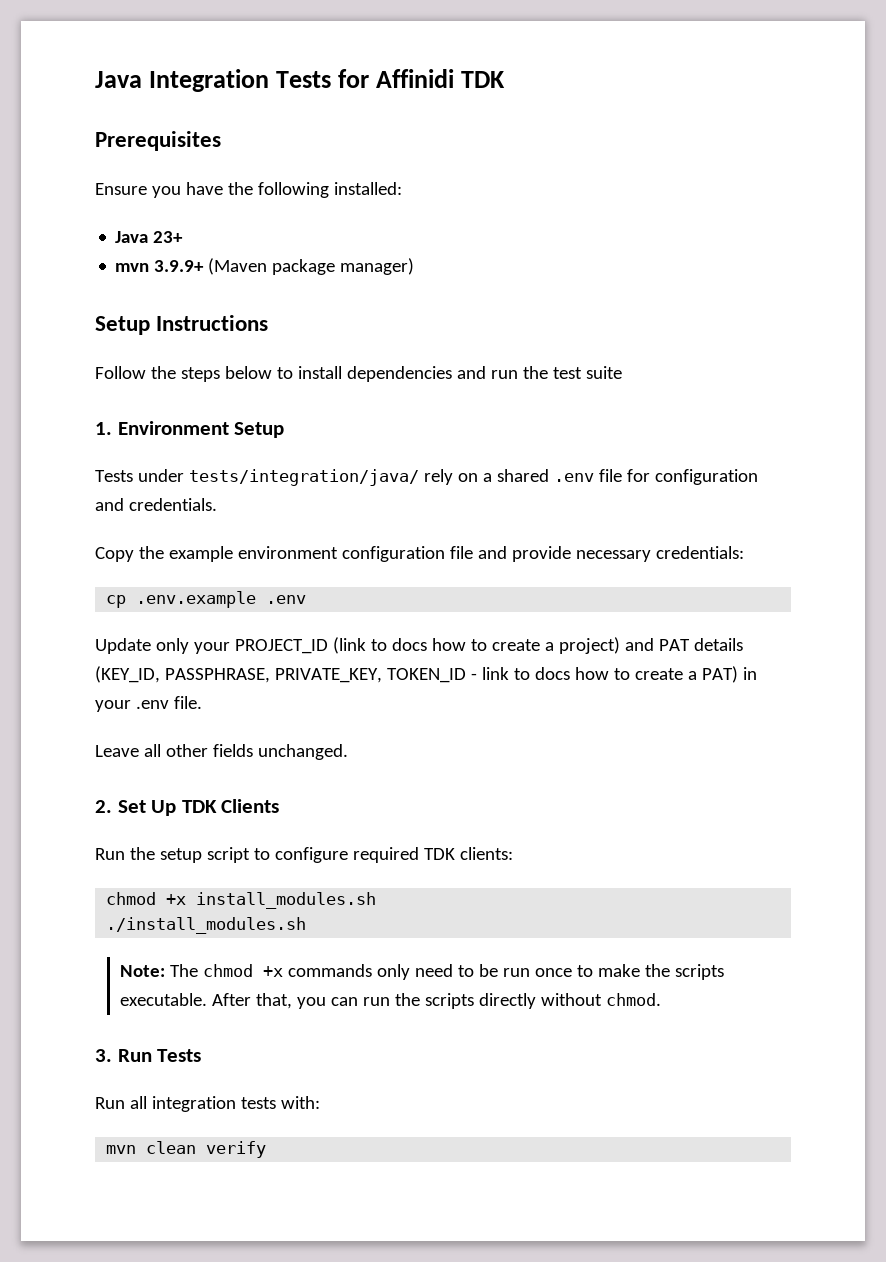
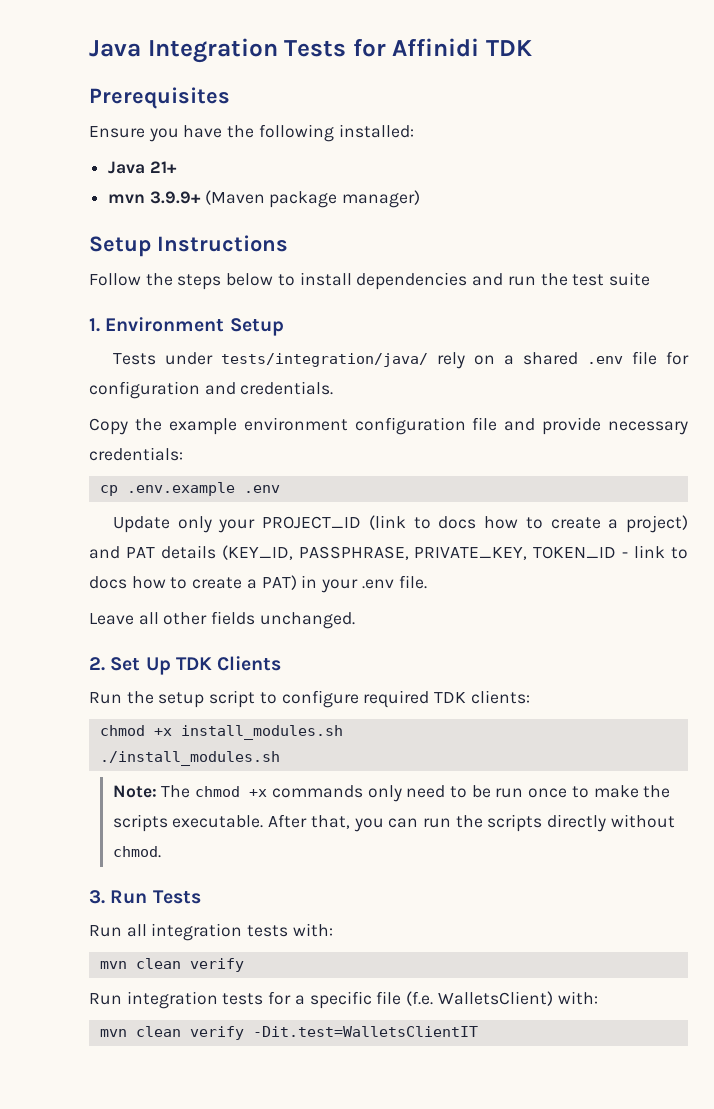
- Java 23+
+ Java 21+
+ Run integration tests for a specific file (f.e. WalletsClient) with:
+ mvn clean verify -Dit.test=WalletsClientIT

